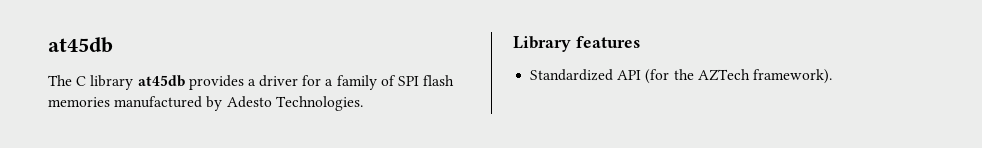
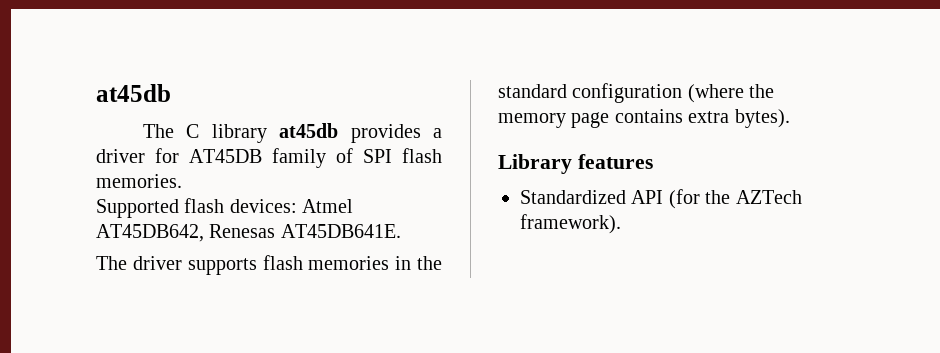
- The C library at45db provides a driver for a family of SPI flash memories manufactured by Adesto Technologies.
+ The C library at45db provides a driver for AT45DB family of SPI flash memories.
+ Supported flash devices: Atmel AT45DB642, Renesas AT45DB641E.
+ The driver supports flash memories in the standard configuration (where the memory page contains extra bytes).

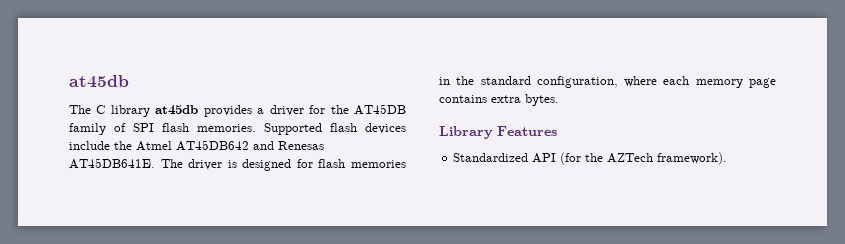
- The C library at45db provides a driver for AT45DB family of SPI flash memories.
- Supported flash devices: Atmel AT45DB642, Renesas AT45DB641E.
- The driver supports flash memories in the standard configuration (where the memory page contains extra bytes).
+ The C library at45db provides a driver for the AT45DB family of SPI flash memories. Supported flash devices include the Atmel AT45DB642 and Renesas AT45DB641E. The driver is designed for flash memories in the standard configuration, where each memory page contains extra bytes.
- Library features
+ Library Features

